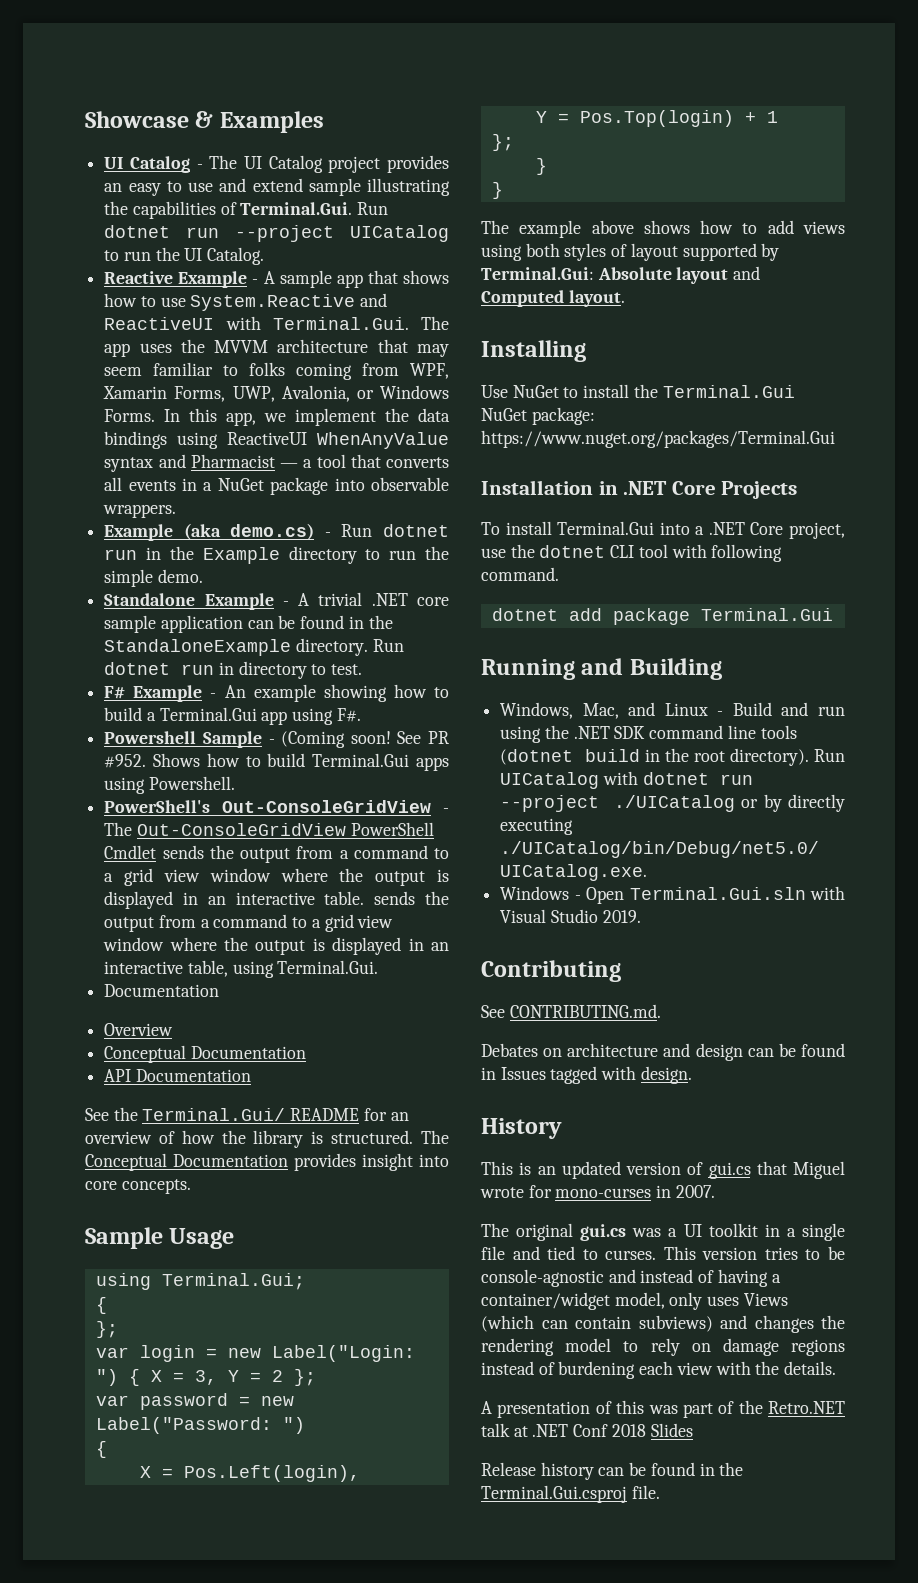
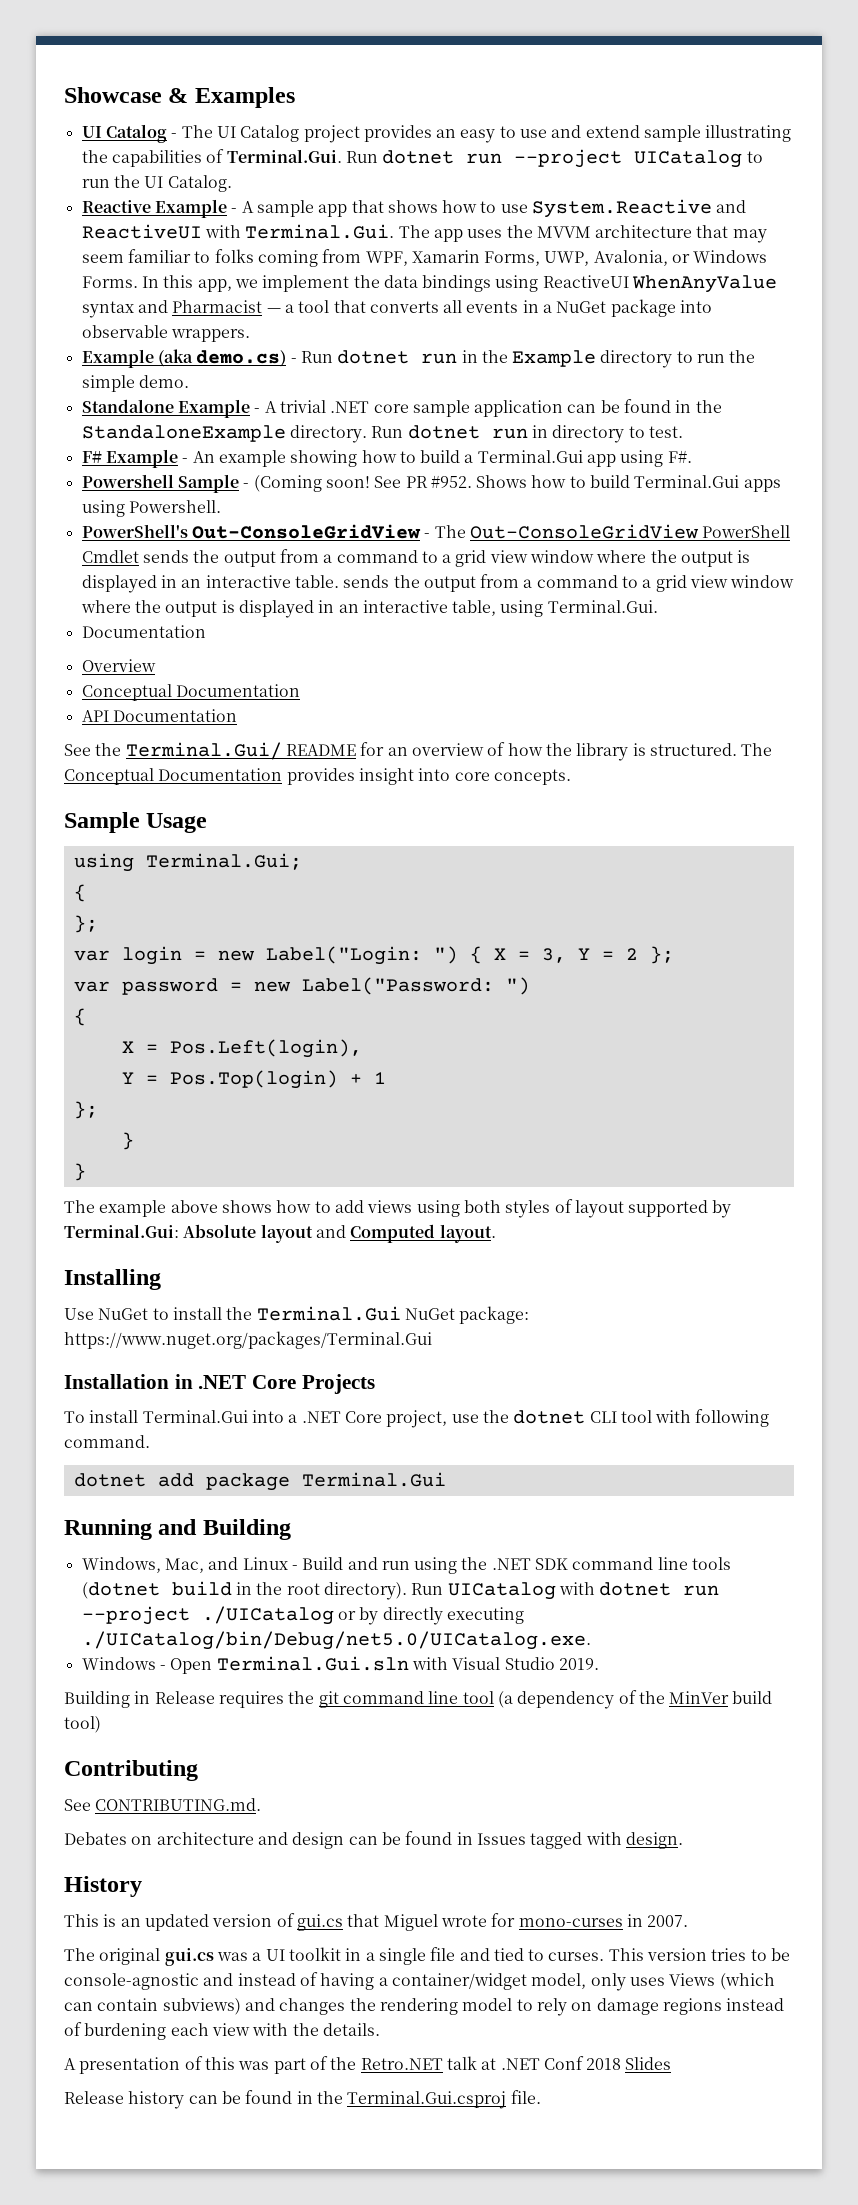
+ Building in Release requires the git command line tool (a dependency of the MinVer build tool)

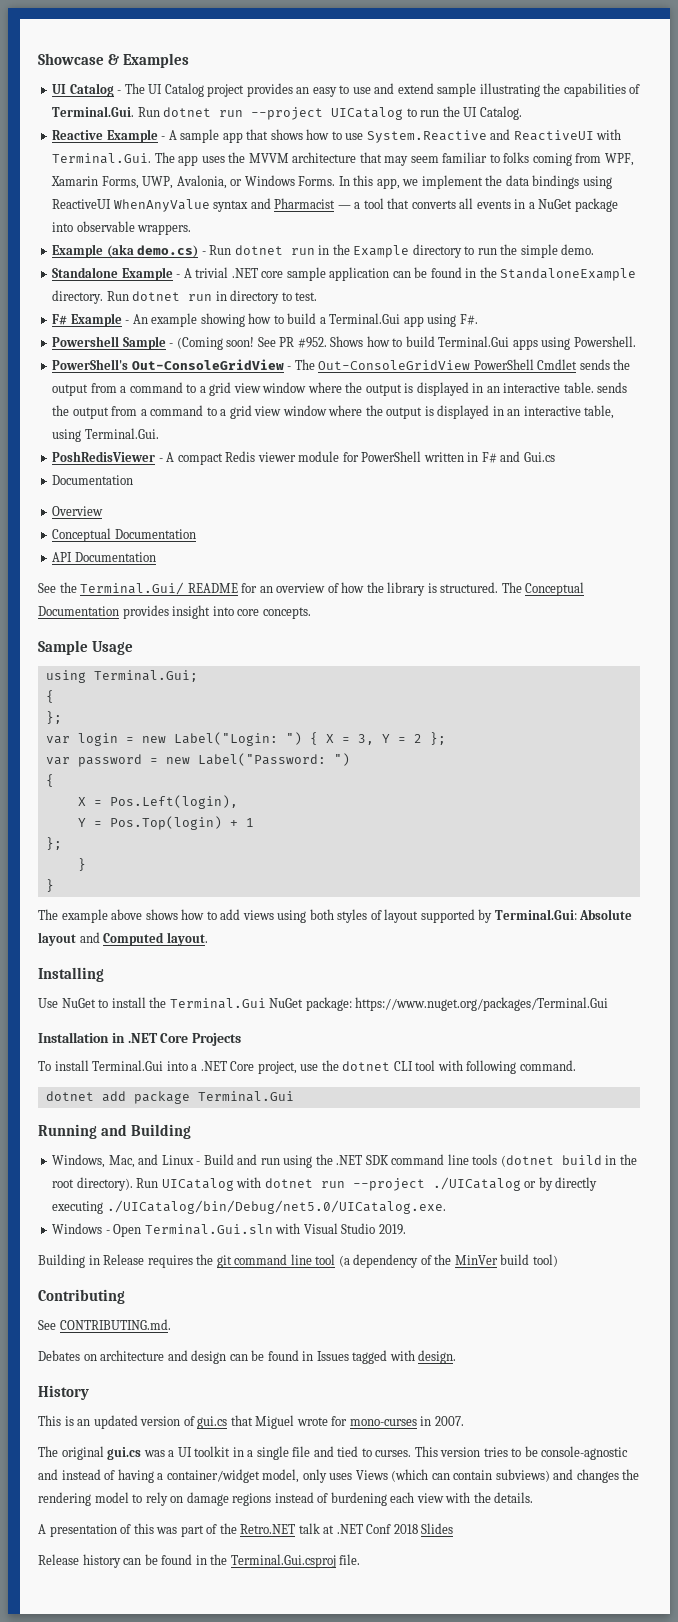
+ PoshRedisViewer - A compact Redis viewer module for PowerShell written in F# and Gui.cs

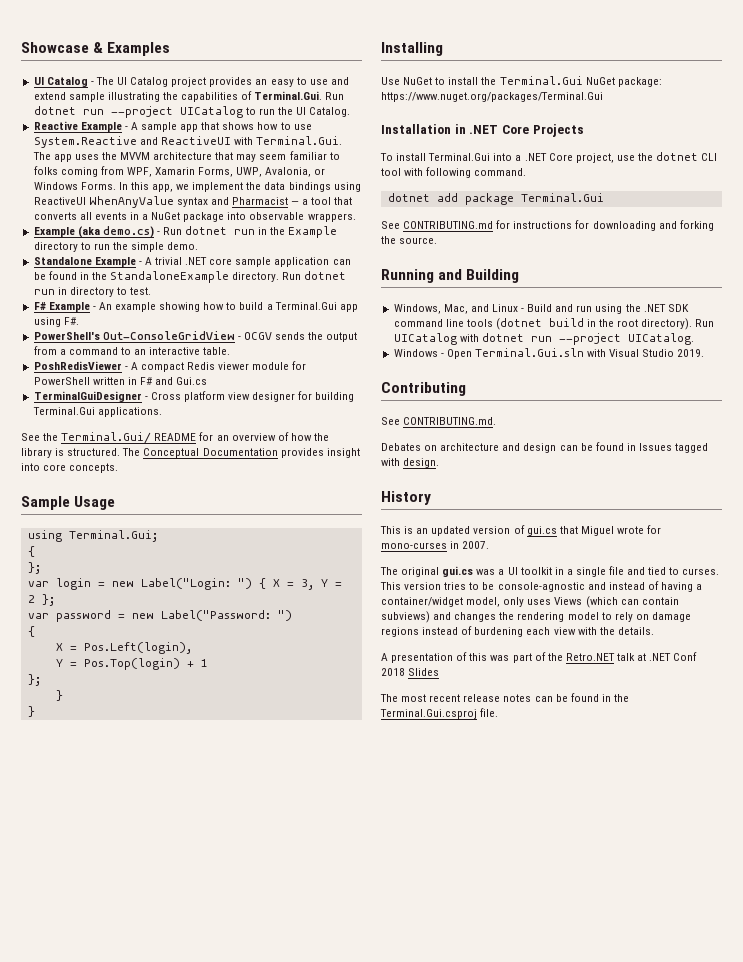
- Powershell Sample - (Coming soon! See PR #952. Shows how to build Terminal.Gui apps using Powershell.
- PowerShell's Out-ConsoleGridView - The Out-ConsoleGridView PowerShell Cmdlet sends the output from a command to a grid view window where the output is displayed in an interactive table. sends the output from a command to a grid view window where the output is displayed in an interactive table, using Terminal.Gui.
+ PowerShell's Out-ConsoleGridView - OCGV sends the output from a command to an interactive table.
  PoshRedisViewer - A compact Redis viewer module for PowerShell written in F# and Gui.cs
- Documentation
- Overview
- Conceptual Documentation
- API Documentation
+ TerminalGuiDesigner - Cross platform view designer for building Terminal.Gui applications.
- The example above shows how to add views using both styles of layout supported by Terminal.Gui: Absolute layout and Computed layout.
+ See CONTRIBUTING.md for instructions for downloading and forking the source.
- Run UICatalog with dotnet run --project ./UICatalog or by directly executing ./UICatalog/bin/Debug/net5.0/UICatalog.exe.
+ Run UICatalog with dotnet run --project UICatalog.
- Building in Release requires the git command line tool (a dependency of the MinVer build tool)
- Release history can be found in the Terminal.Gui.csproj file.
+ The most recent release notes can be found in the Terminal.Gui.csproj file.

